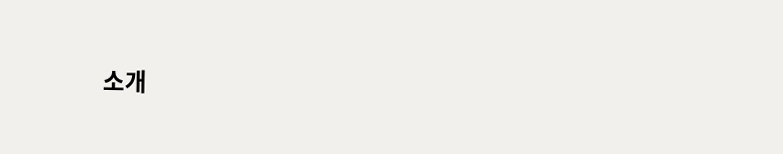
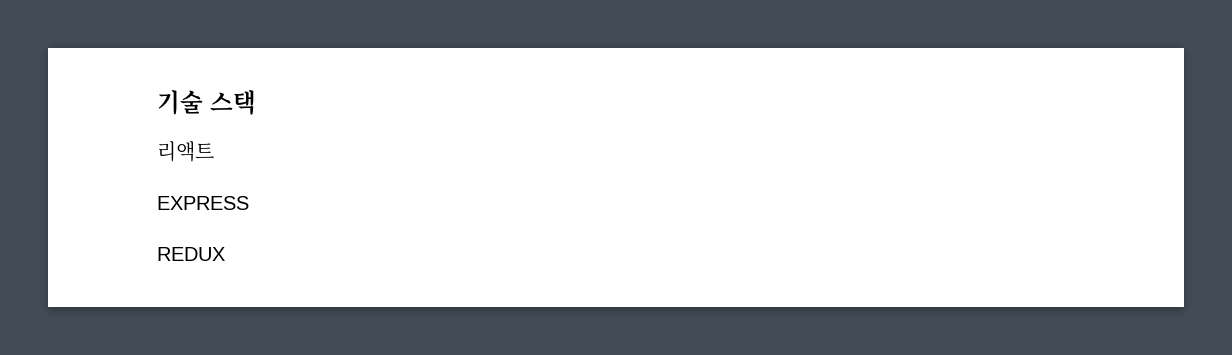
- 소개
+ 기술 스택
+ 리액트
+ EXPRESS
+ REDUX

